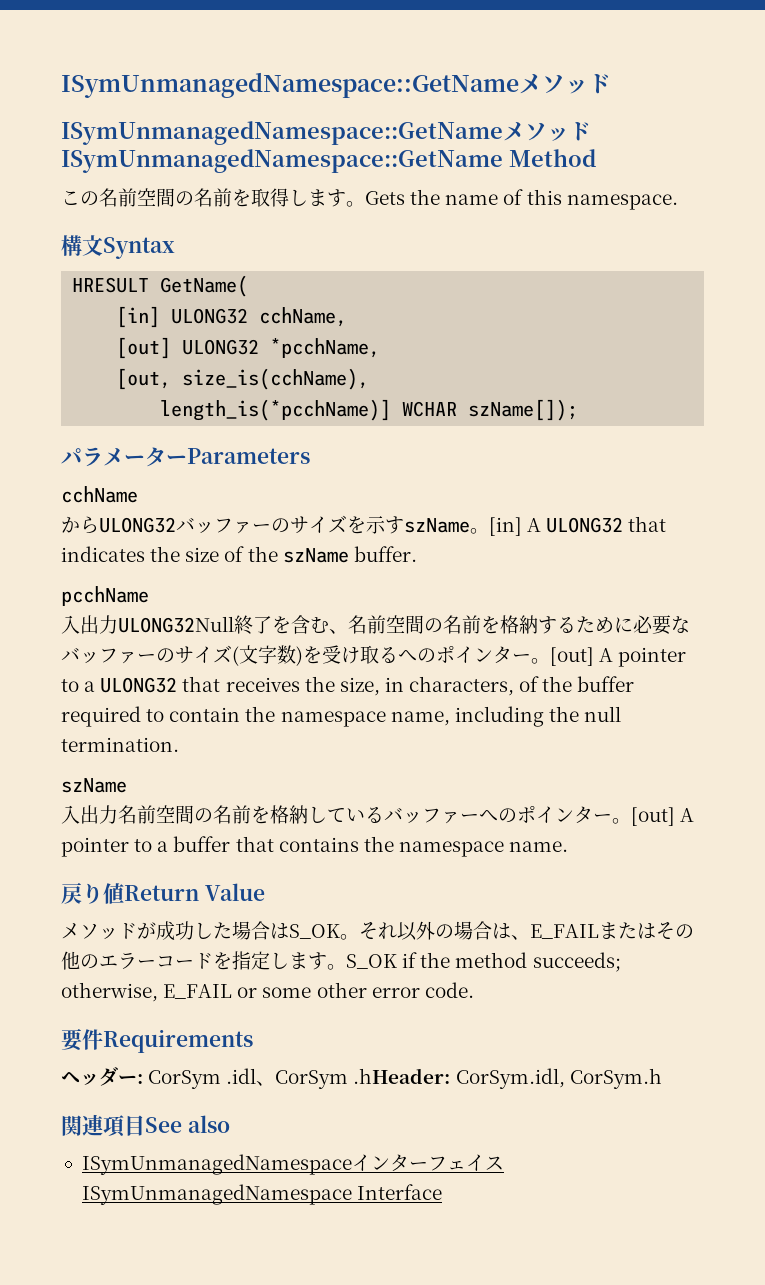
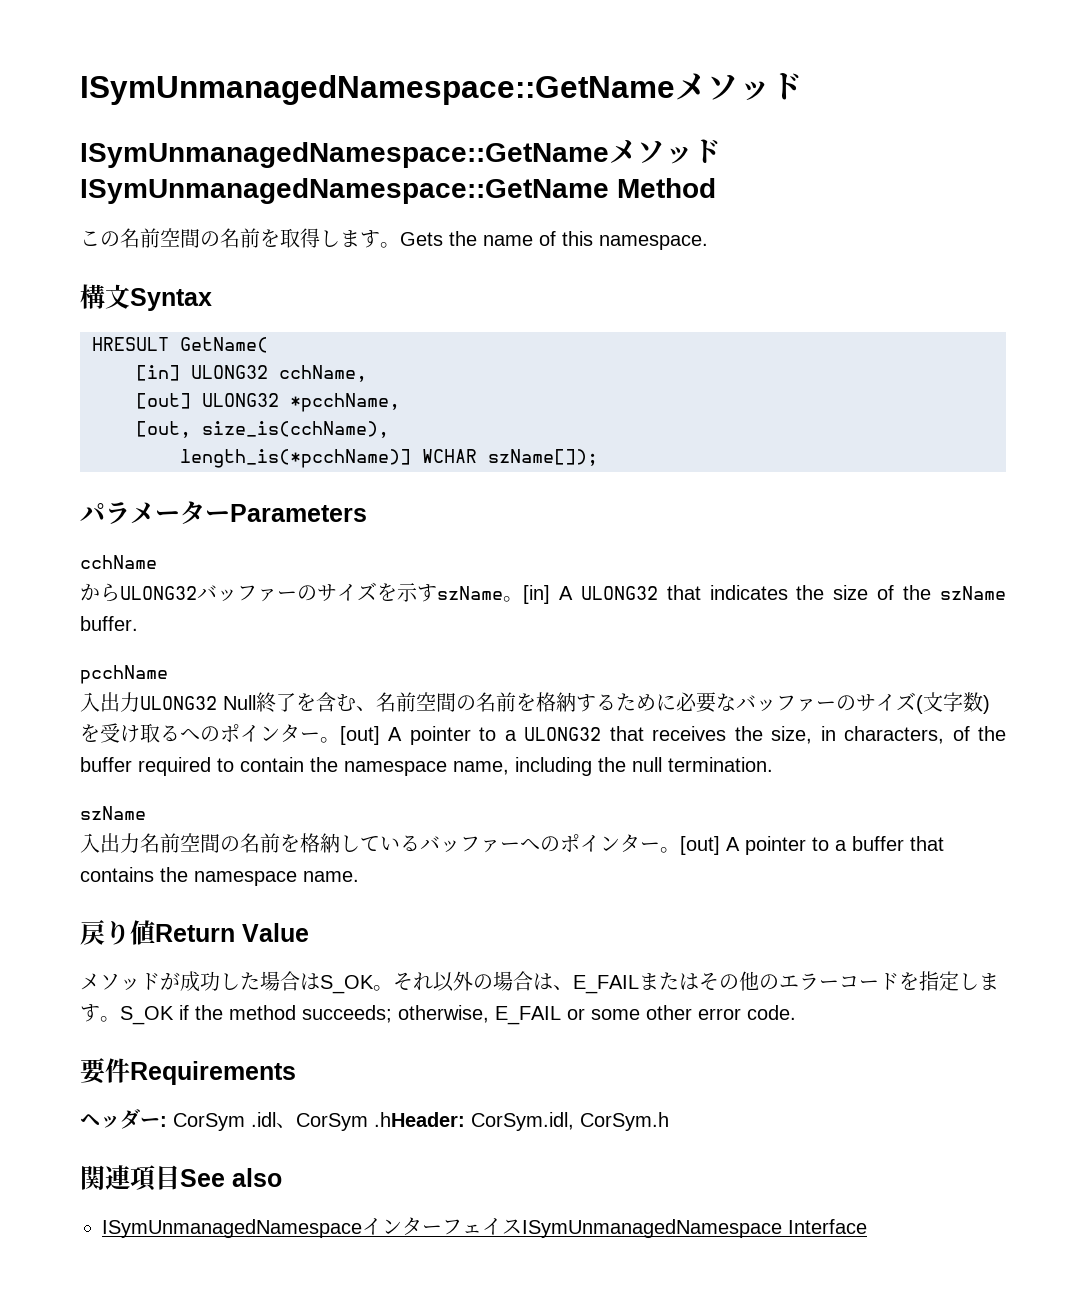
- 入出力ULONG32Null終了を含む、名前空間の名前を格納するために必要なバッファーのサイズ(文字数)を受け取るへのポインター。
+ 入出力ULONG32 Null終了を含む、名前空間の名前を格納するために必要なバッファーのサイズ(文字数)を受け取るへのポインター。

